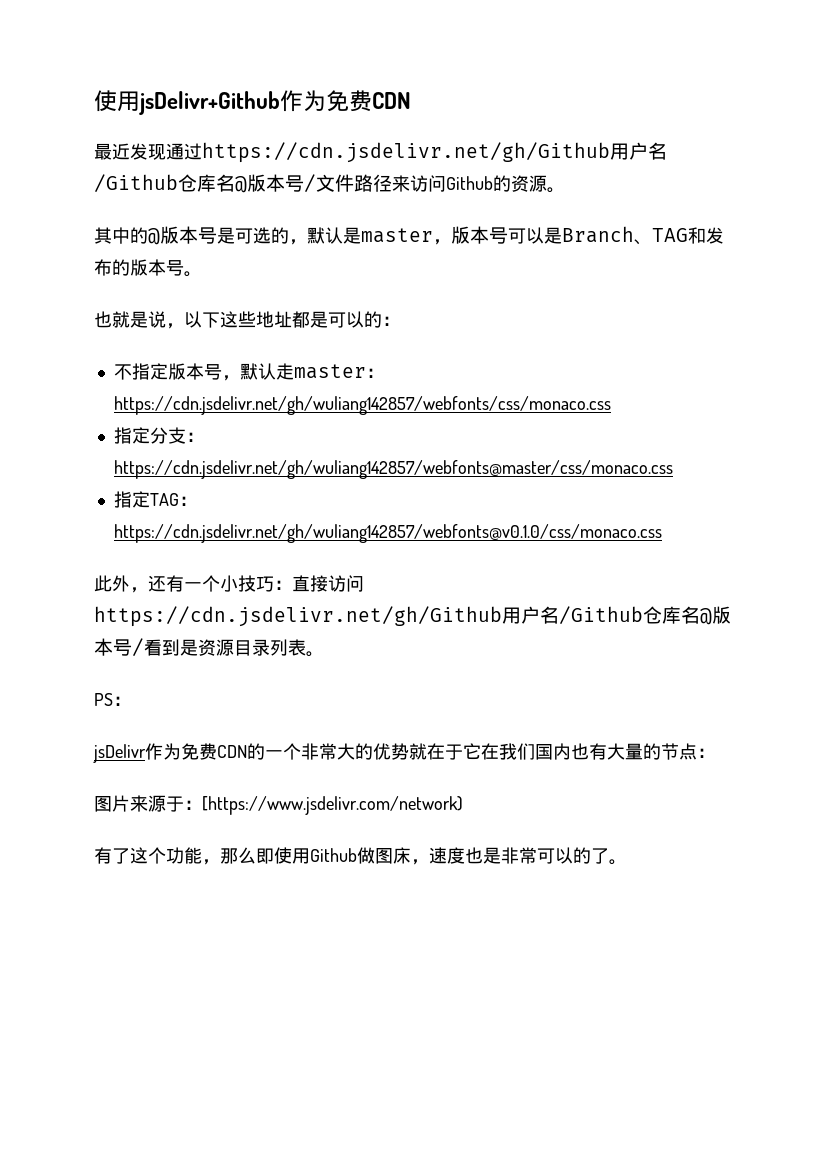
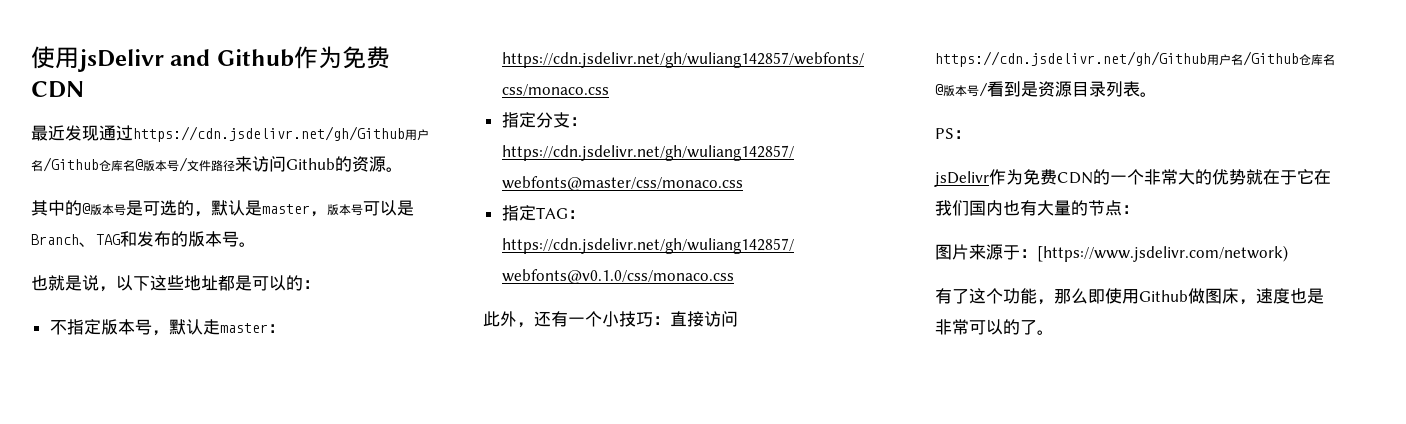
- 使用jsDelivr+Github作为免费CDN
+ 使用jsDelivr and Github作为免费CDN

